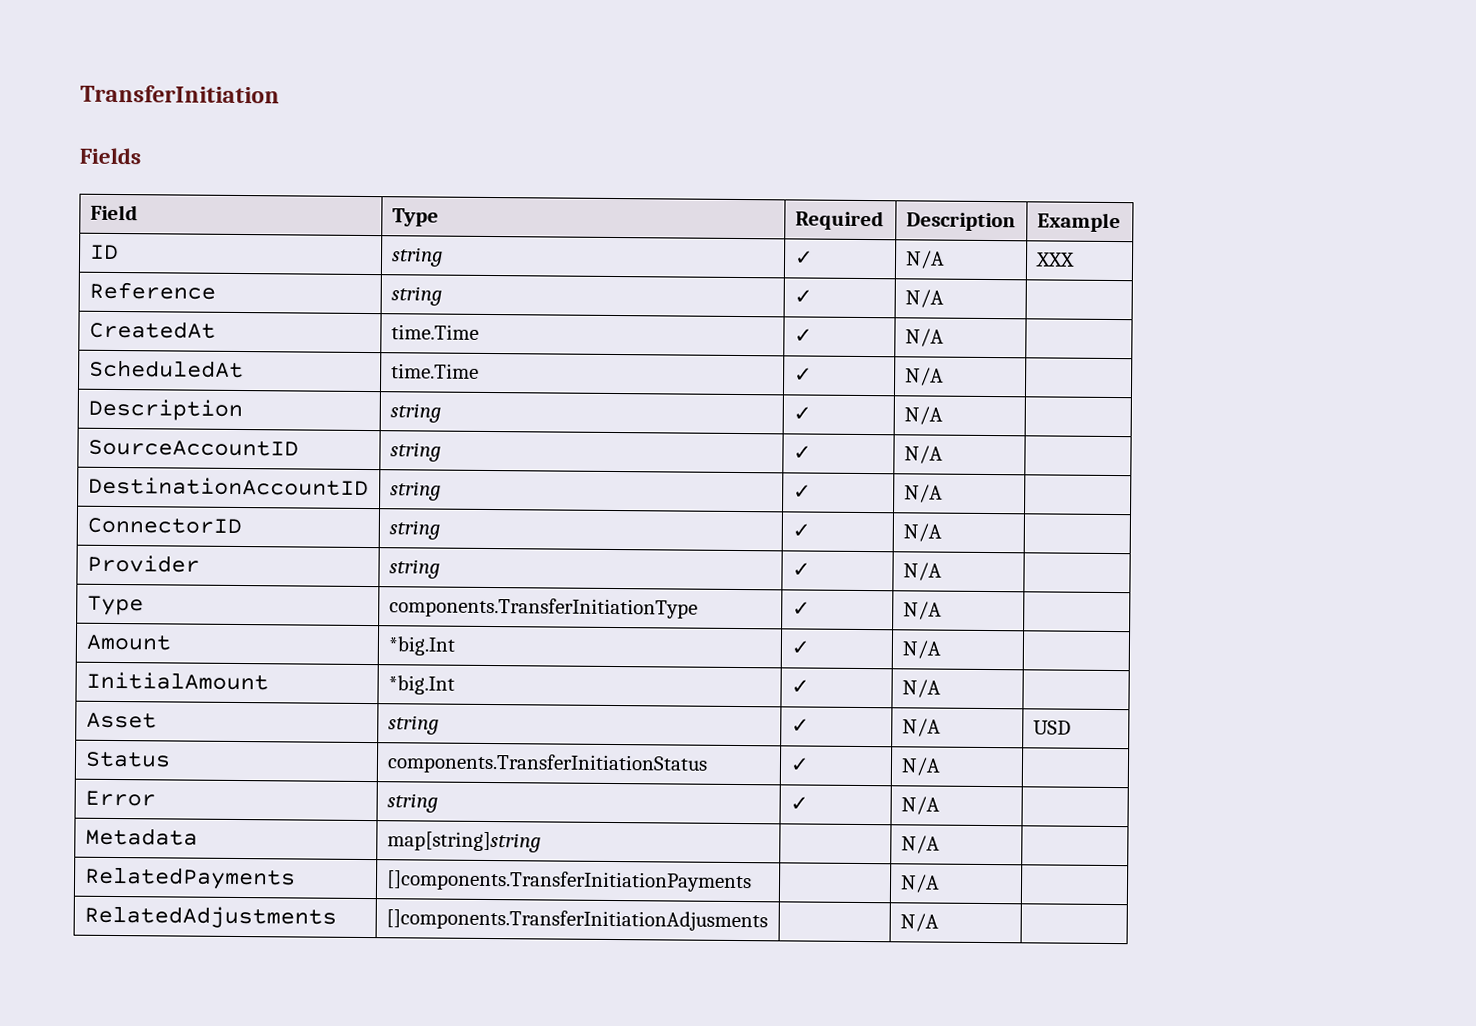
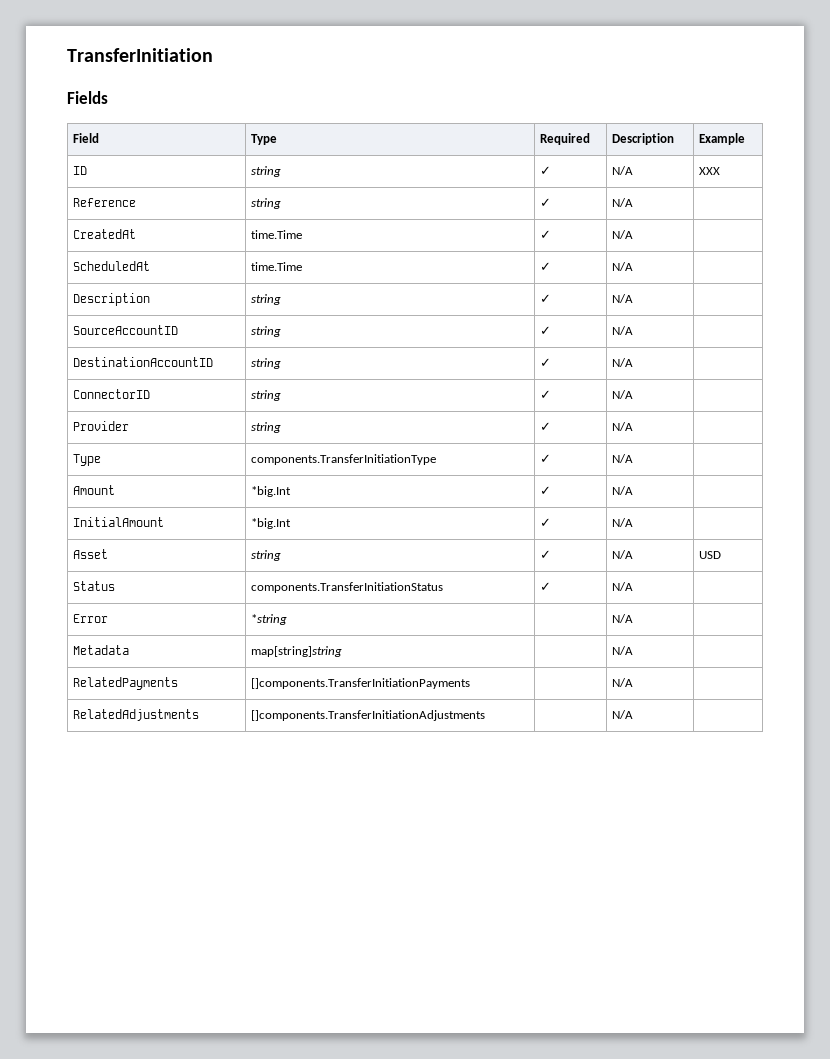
- Error | string | ✓ | N/A |
+ Error | *string | | N/A |
- RelatedAdjustments | []components.TransferInitiationAdjusments | | N/A |
+ RelatedAdjustments | []components.TransferInitiationAdjustments | | N/A |

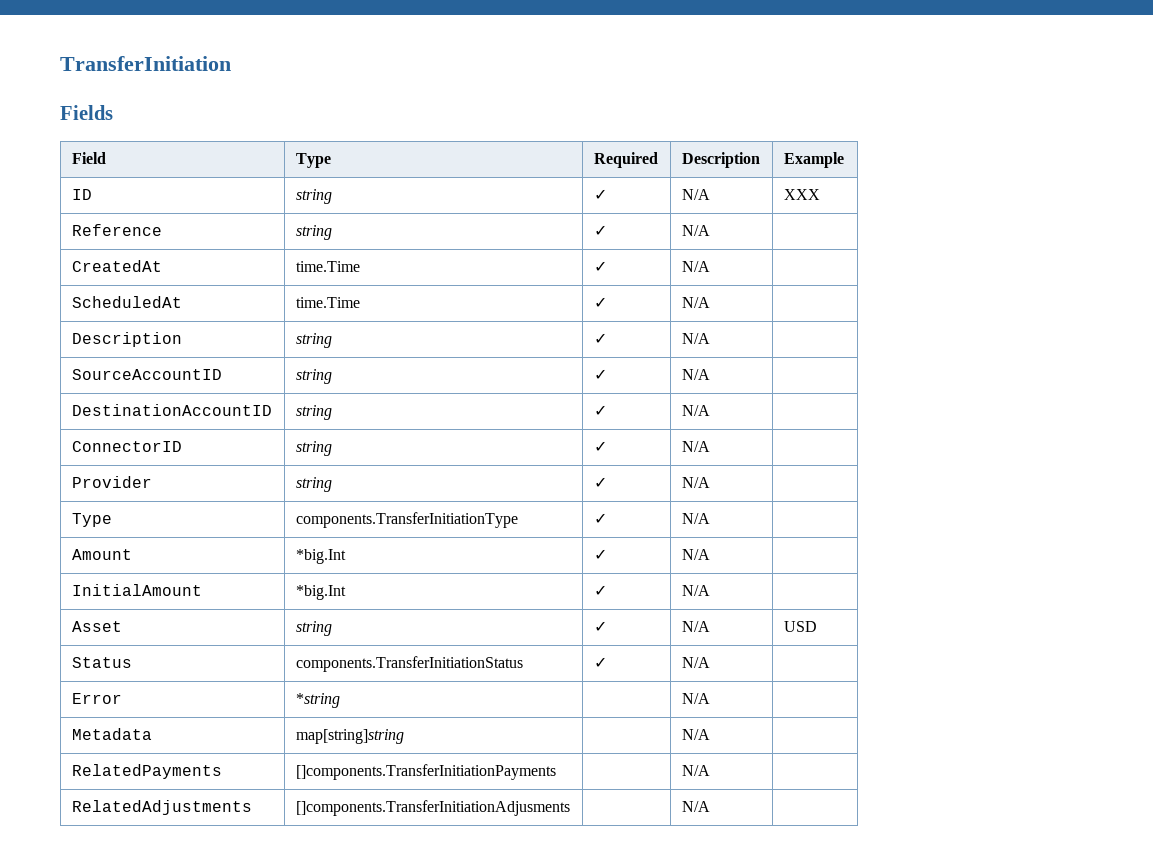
- RelatedAdjustments | []components.TransferInitiationAdjustments | | N/A |
+ RelatedAdjustments | []components.TransferInitiationAdjusments | | N/A |

